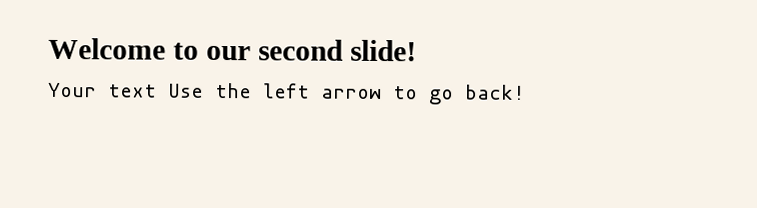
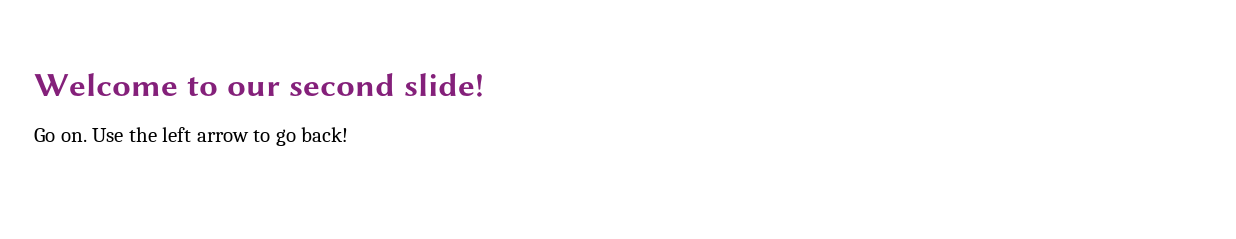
- Your text Use the left arrow to go back!
+ Go on. Use the left arrow to go back!

